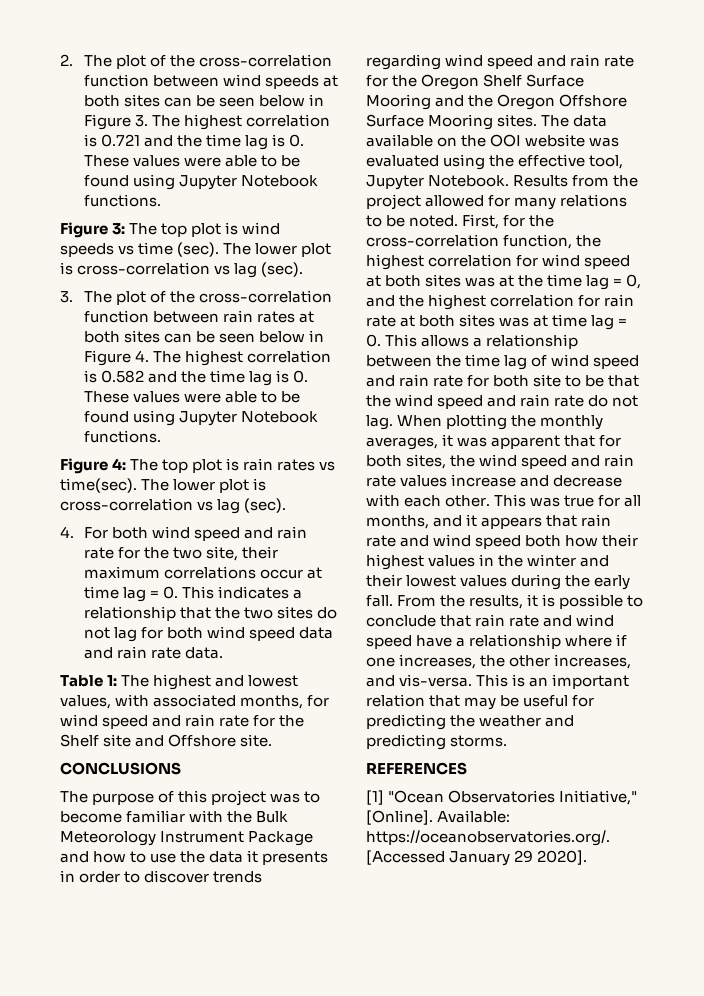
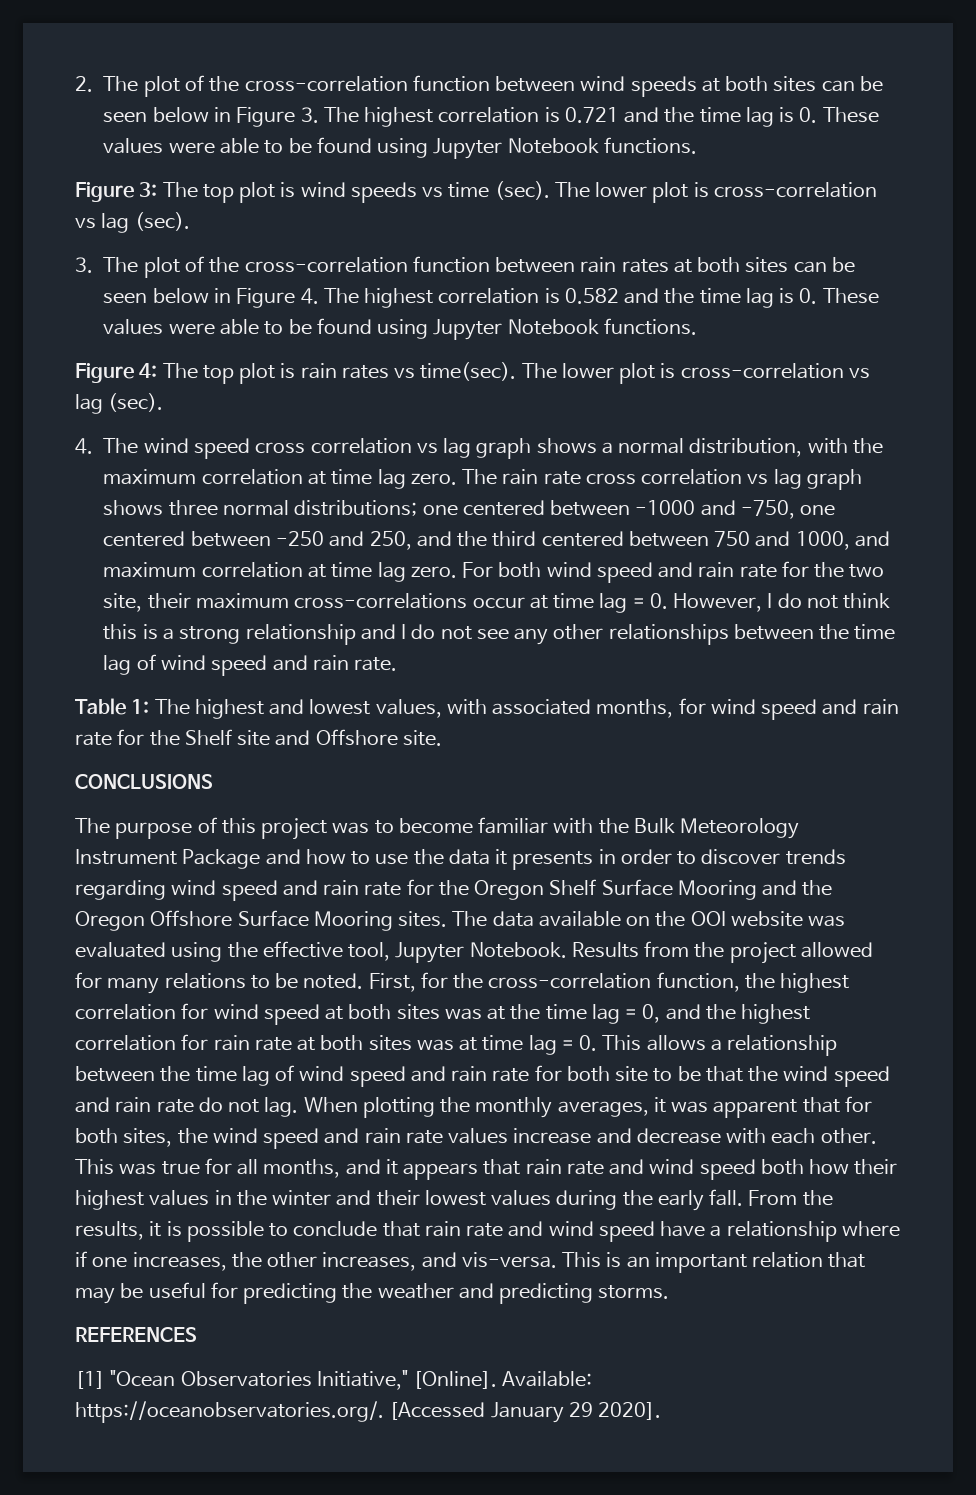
- 4. For both wind speed and rain rate for the two site, their maximum correlations occur at time lag = 0. This indicates a relationship that the two sites do not lag for both wind speed data and rain rate data.
+ 4. The wind speed cross correlation vs lag graph shows a normal distribution, with the maximum correlation at time lag zero. The rain rate cross correlation vs lag graph shows three normal distributions; one centered between -1000 and -750, one centered between -250 and 250, and the third centered between 750 and 1000, and maximum correlation at time lag zero. For both wind speed and rain rate for the two site, their maximum cross-correlations occur at time lag = 0. However, I do not think this is a strong relationship and I do not see any other relationships between the time lag of wind speed and rain rate.

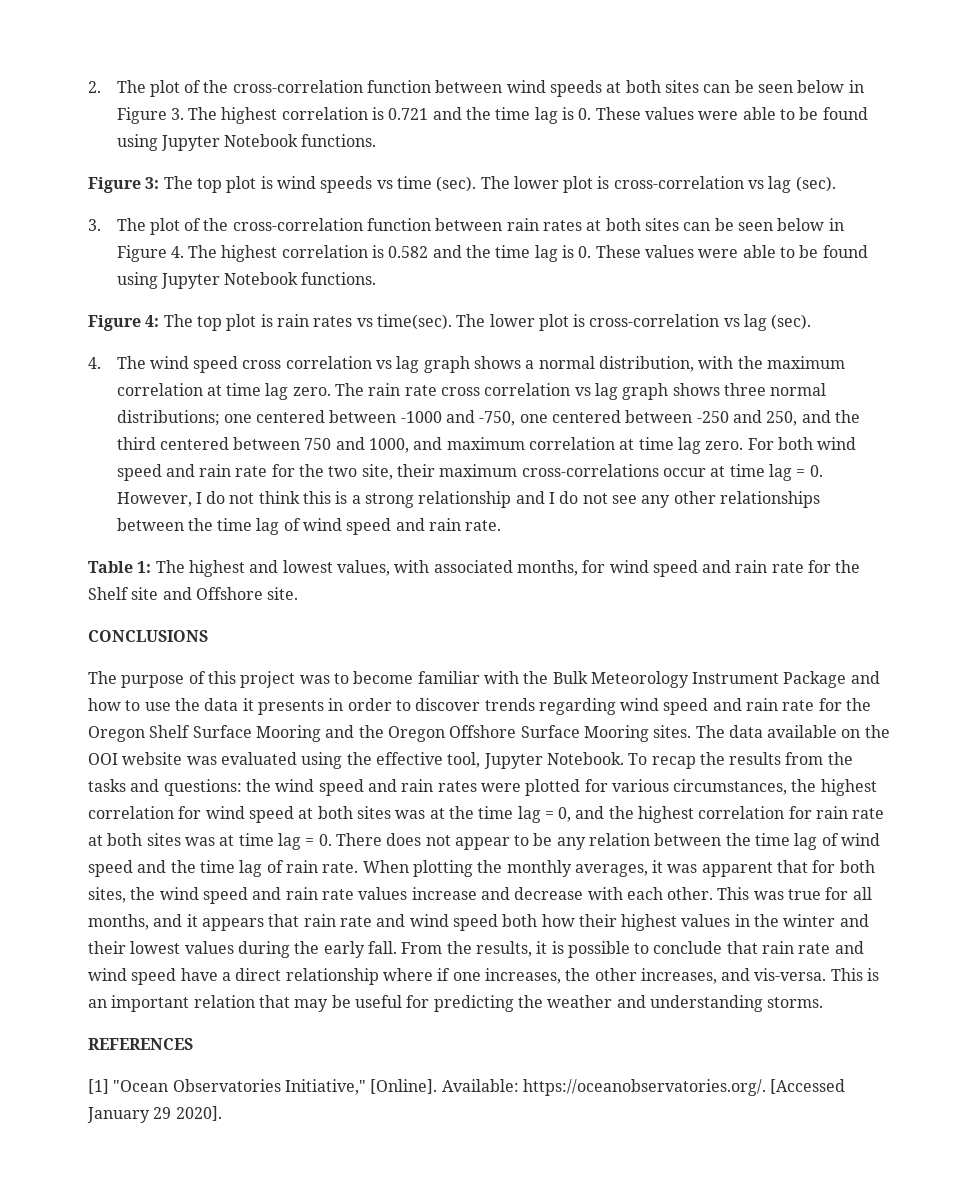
- Results from the project allowed for many relations to be noted. First, for the cross-correlation function, the highest correlation for wind speed at both sites was at the time lag = 0, and the highest correlation for rain rate at both sites was at time lag = 0. This allows a relationship between the time lag of wind speed and rain rate for both site to be that the wind speed and rain rate do not lag.
+ To recap the results from the tasks and questions: the wind speed and rain rates were plotted for various circumstances, the highest correlation for wind speed at both sites was at the time lag = 0, and the highest correlation for rain rate at both sites was at time lag = 0. There does not appear to be any relation between the time lag of wind speed and the time lag of rain rate.
- From the results, it is possible to conclude that rain rate and wind speed have a relationship where if one increases, the other increases, and vis-versa.
+ From the results, it is possible to conclude that rain rate and wind speed have a direct relationship where if one increases, the other increases, and vis-versa.
- This is an important relation that may be useful for predicting the weather and predicting storms.
+ This is an important relation that may be useful for predicting the weather and understanding storms.

